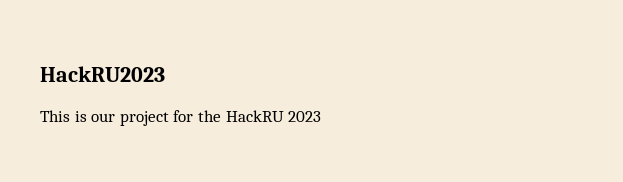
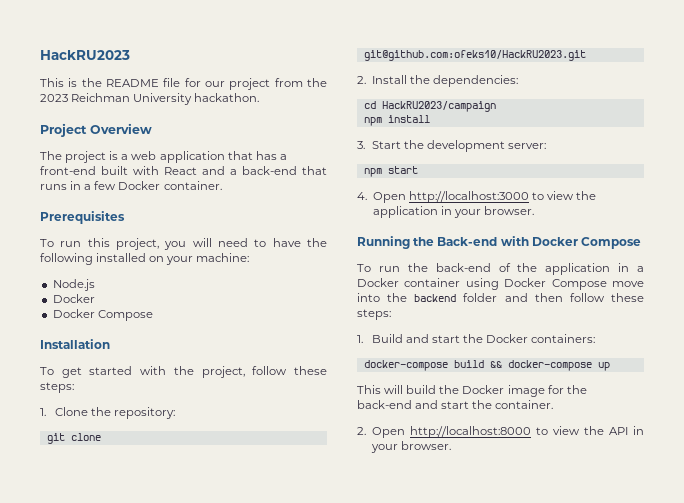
- This is our project for the HackRU 2023
+ This is the README file for our project from the 2023 Reichman University hackathon.
+ Project Overview
+ The project is a web application that has a front-end built with React and a back-end that runs in a few Docker container.
+ Prerequisites
+ To run this project, you will need to have the following installed on your machine:
+ Node.js
+ Docker
+ Docker Compose
+ Installation
+ To get started with the project, follow these steps:
+ 1. Clone the repository:
+ git clone git@github.com:ofeks10/HackRU2023.git
+ 2. Install the dependencies:
+ cd HackRU2023/campaign
+ npm install
+ 3. Start the development server:
+ npm start
+ 4. Open http://localhost:3000 to view the application in your browser.
+ Running the Back-end with Docker Compose
+ To run the back-end of the application in a Docker container using Docker Compose move into the backend folder and then follow these steps:
+ 1. Build and start the Docker containers:
+ docker-compose build && docker-compose up
+ This will build the Docker image for the back-end and start the container.
+ 2. Open http://localhost:8000 to view the API in your browser.

